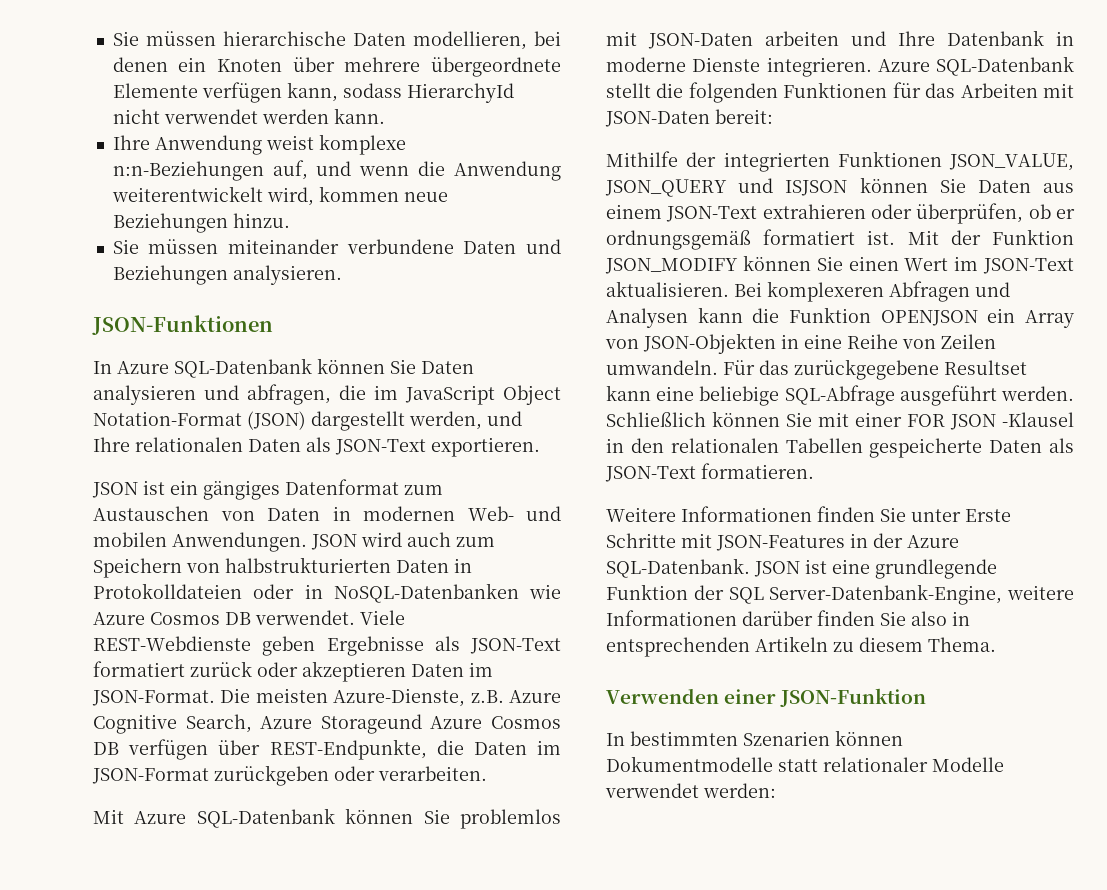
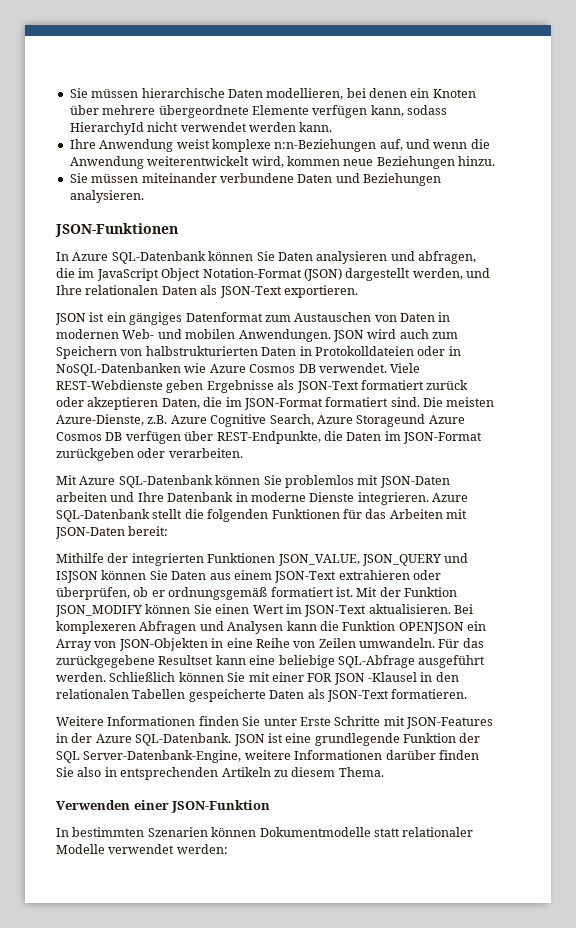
- Viele REST-Webdienste geben Ergebnisse als JSON-Text formatiert zurück oder akzeptieren Daten im JSON-Format.
+ Viele REST-Webdienste geben Ergebnisse als JSON-Text formatiert zurück oder akzeptieren Daten, die im JSON-Format formatiert sind.

